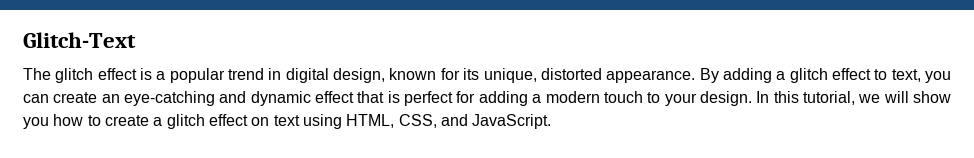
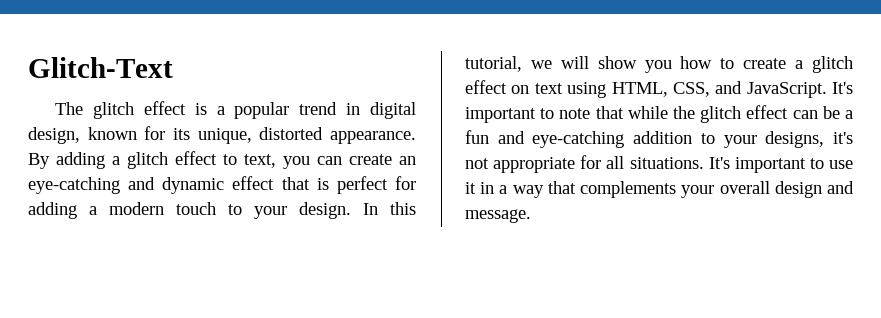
+ It's important to note that while the glitch effect can be a fun and eye-catching addition to your designs, it's not appropriate for all situations. It's important to use it in a way that complements your overall design and message.

